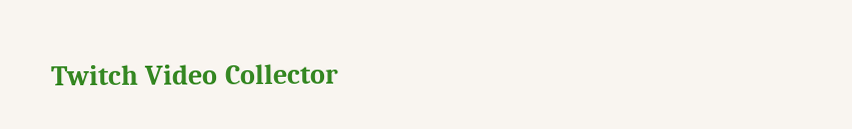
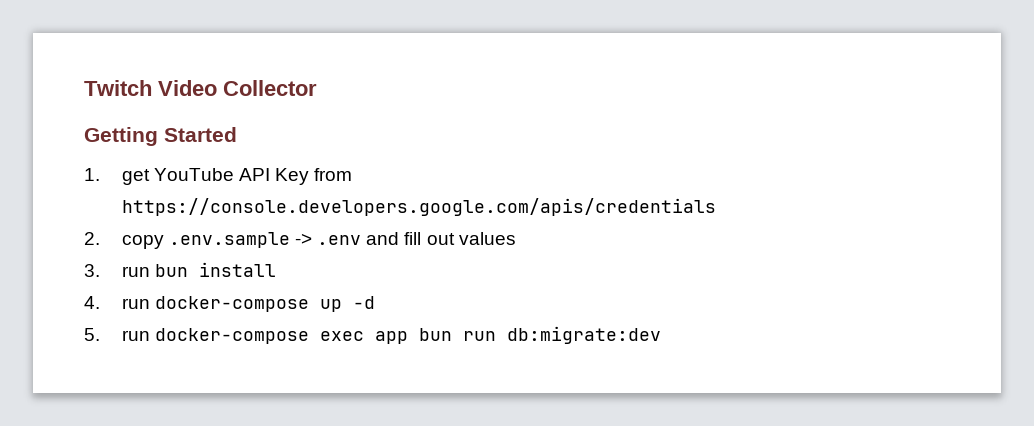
+ Getting Started
+ 1. get YouTube API Key from https://console.developers.google.com/apis/credentials
+ 2. copy .env.sample -> .env and fill out values
+ 3. run bun install
+ 4. run docker-compose up -d
+ 5. run docker-compose exec app bun run db:migrate:dev

